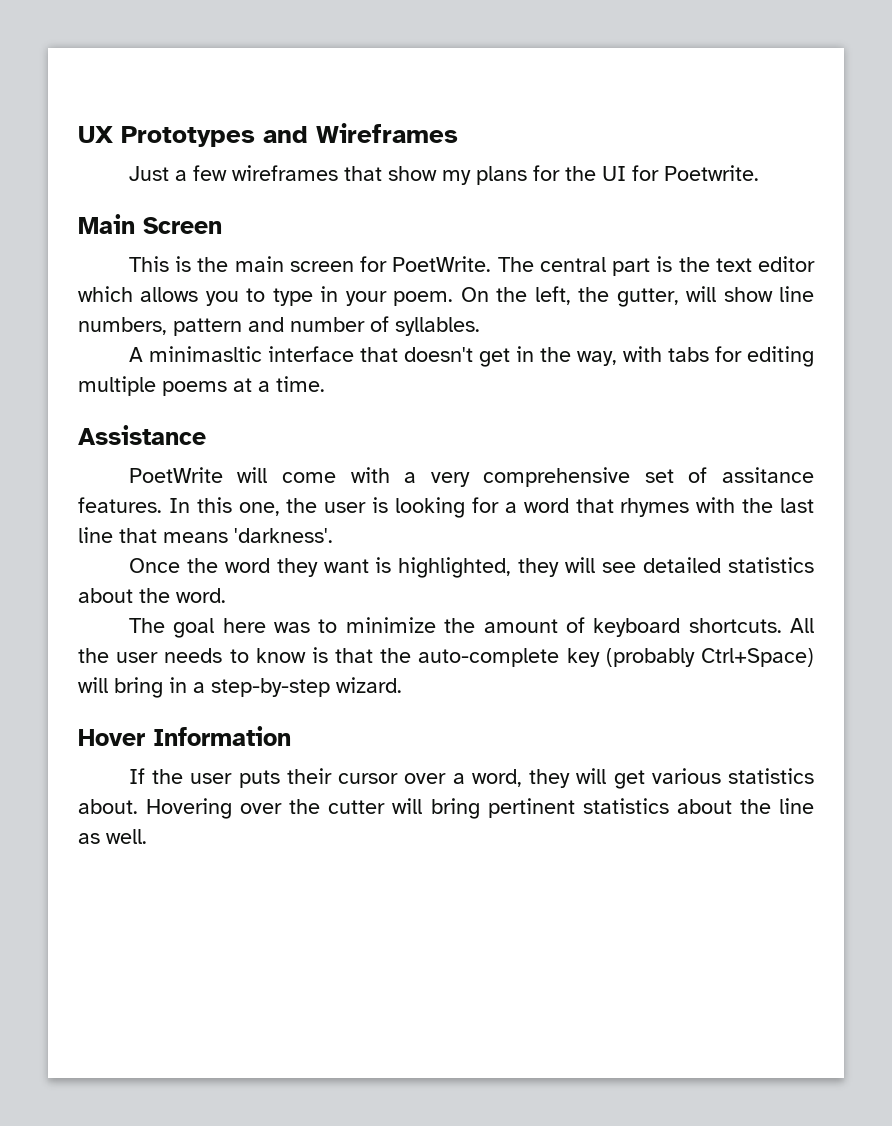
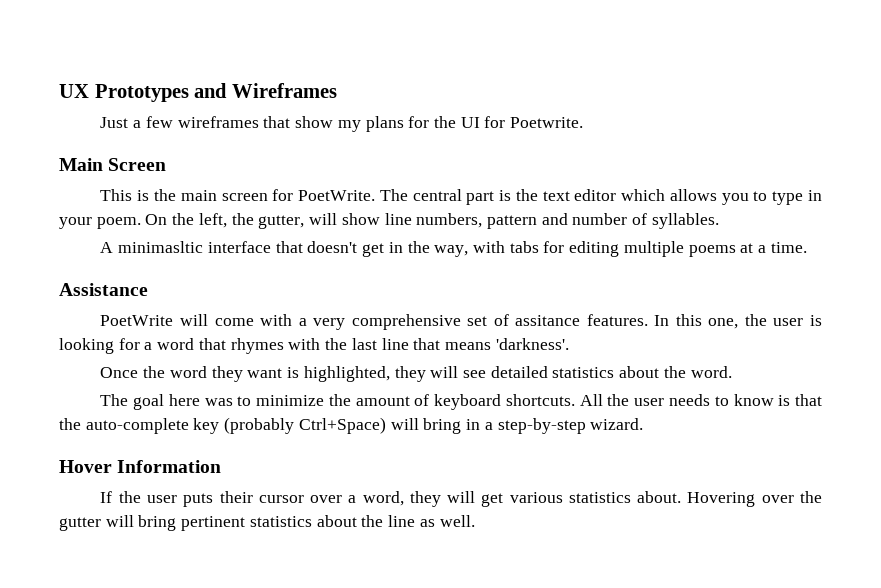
- Hovering over the cutter will bring pertinent statistics about the line as well.
+ Hovering over the gutter will bring pertinent statistics about the line as well.

